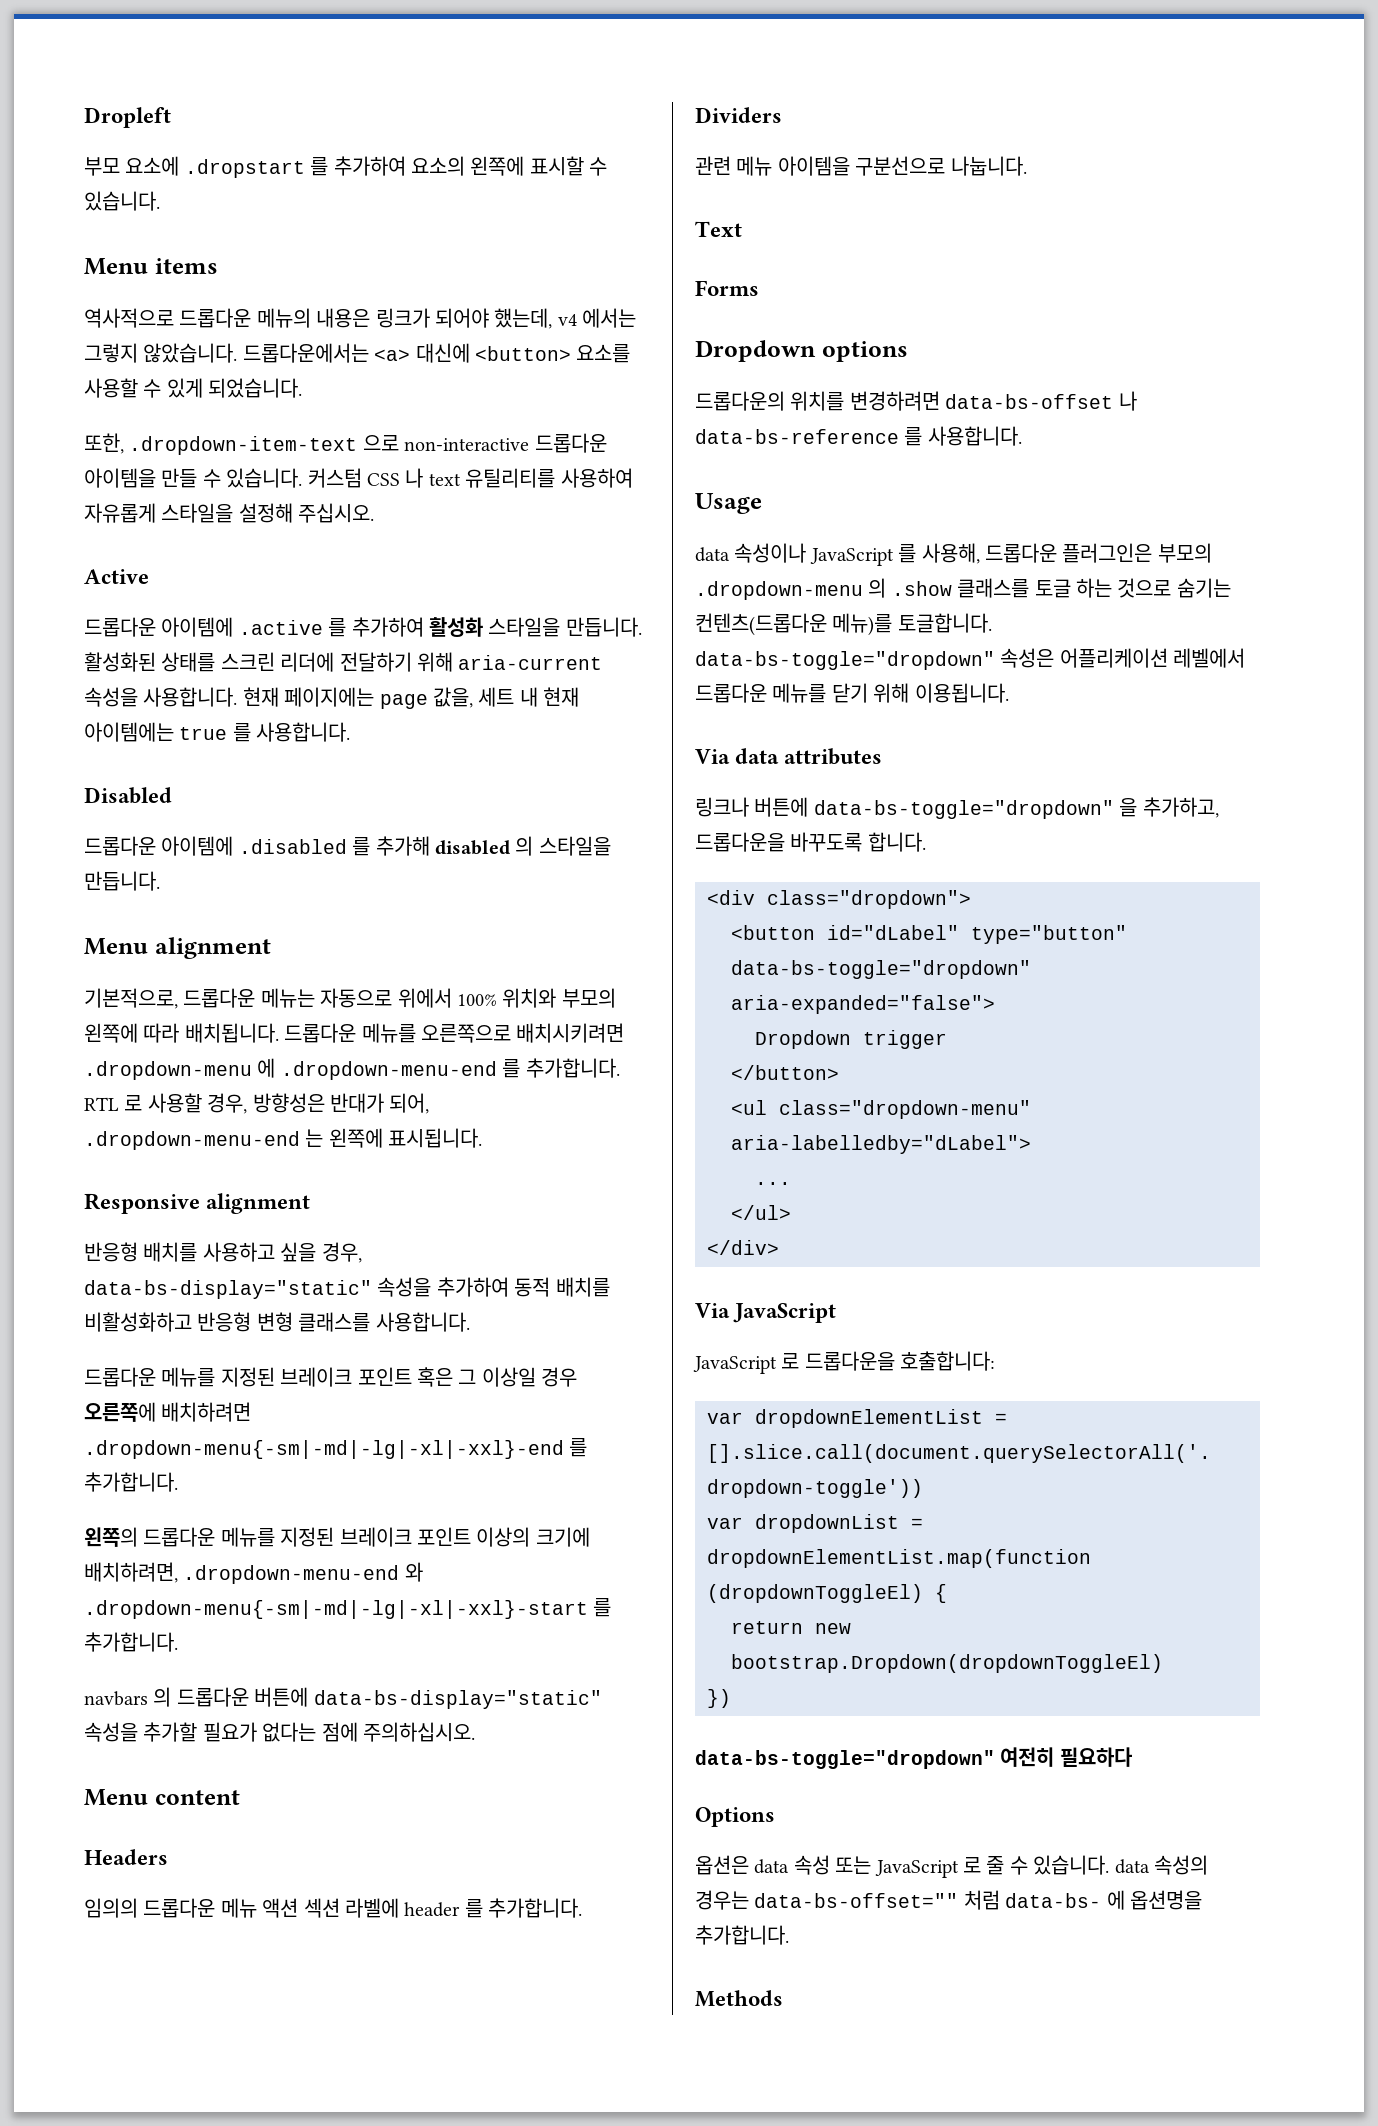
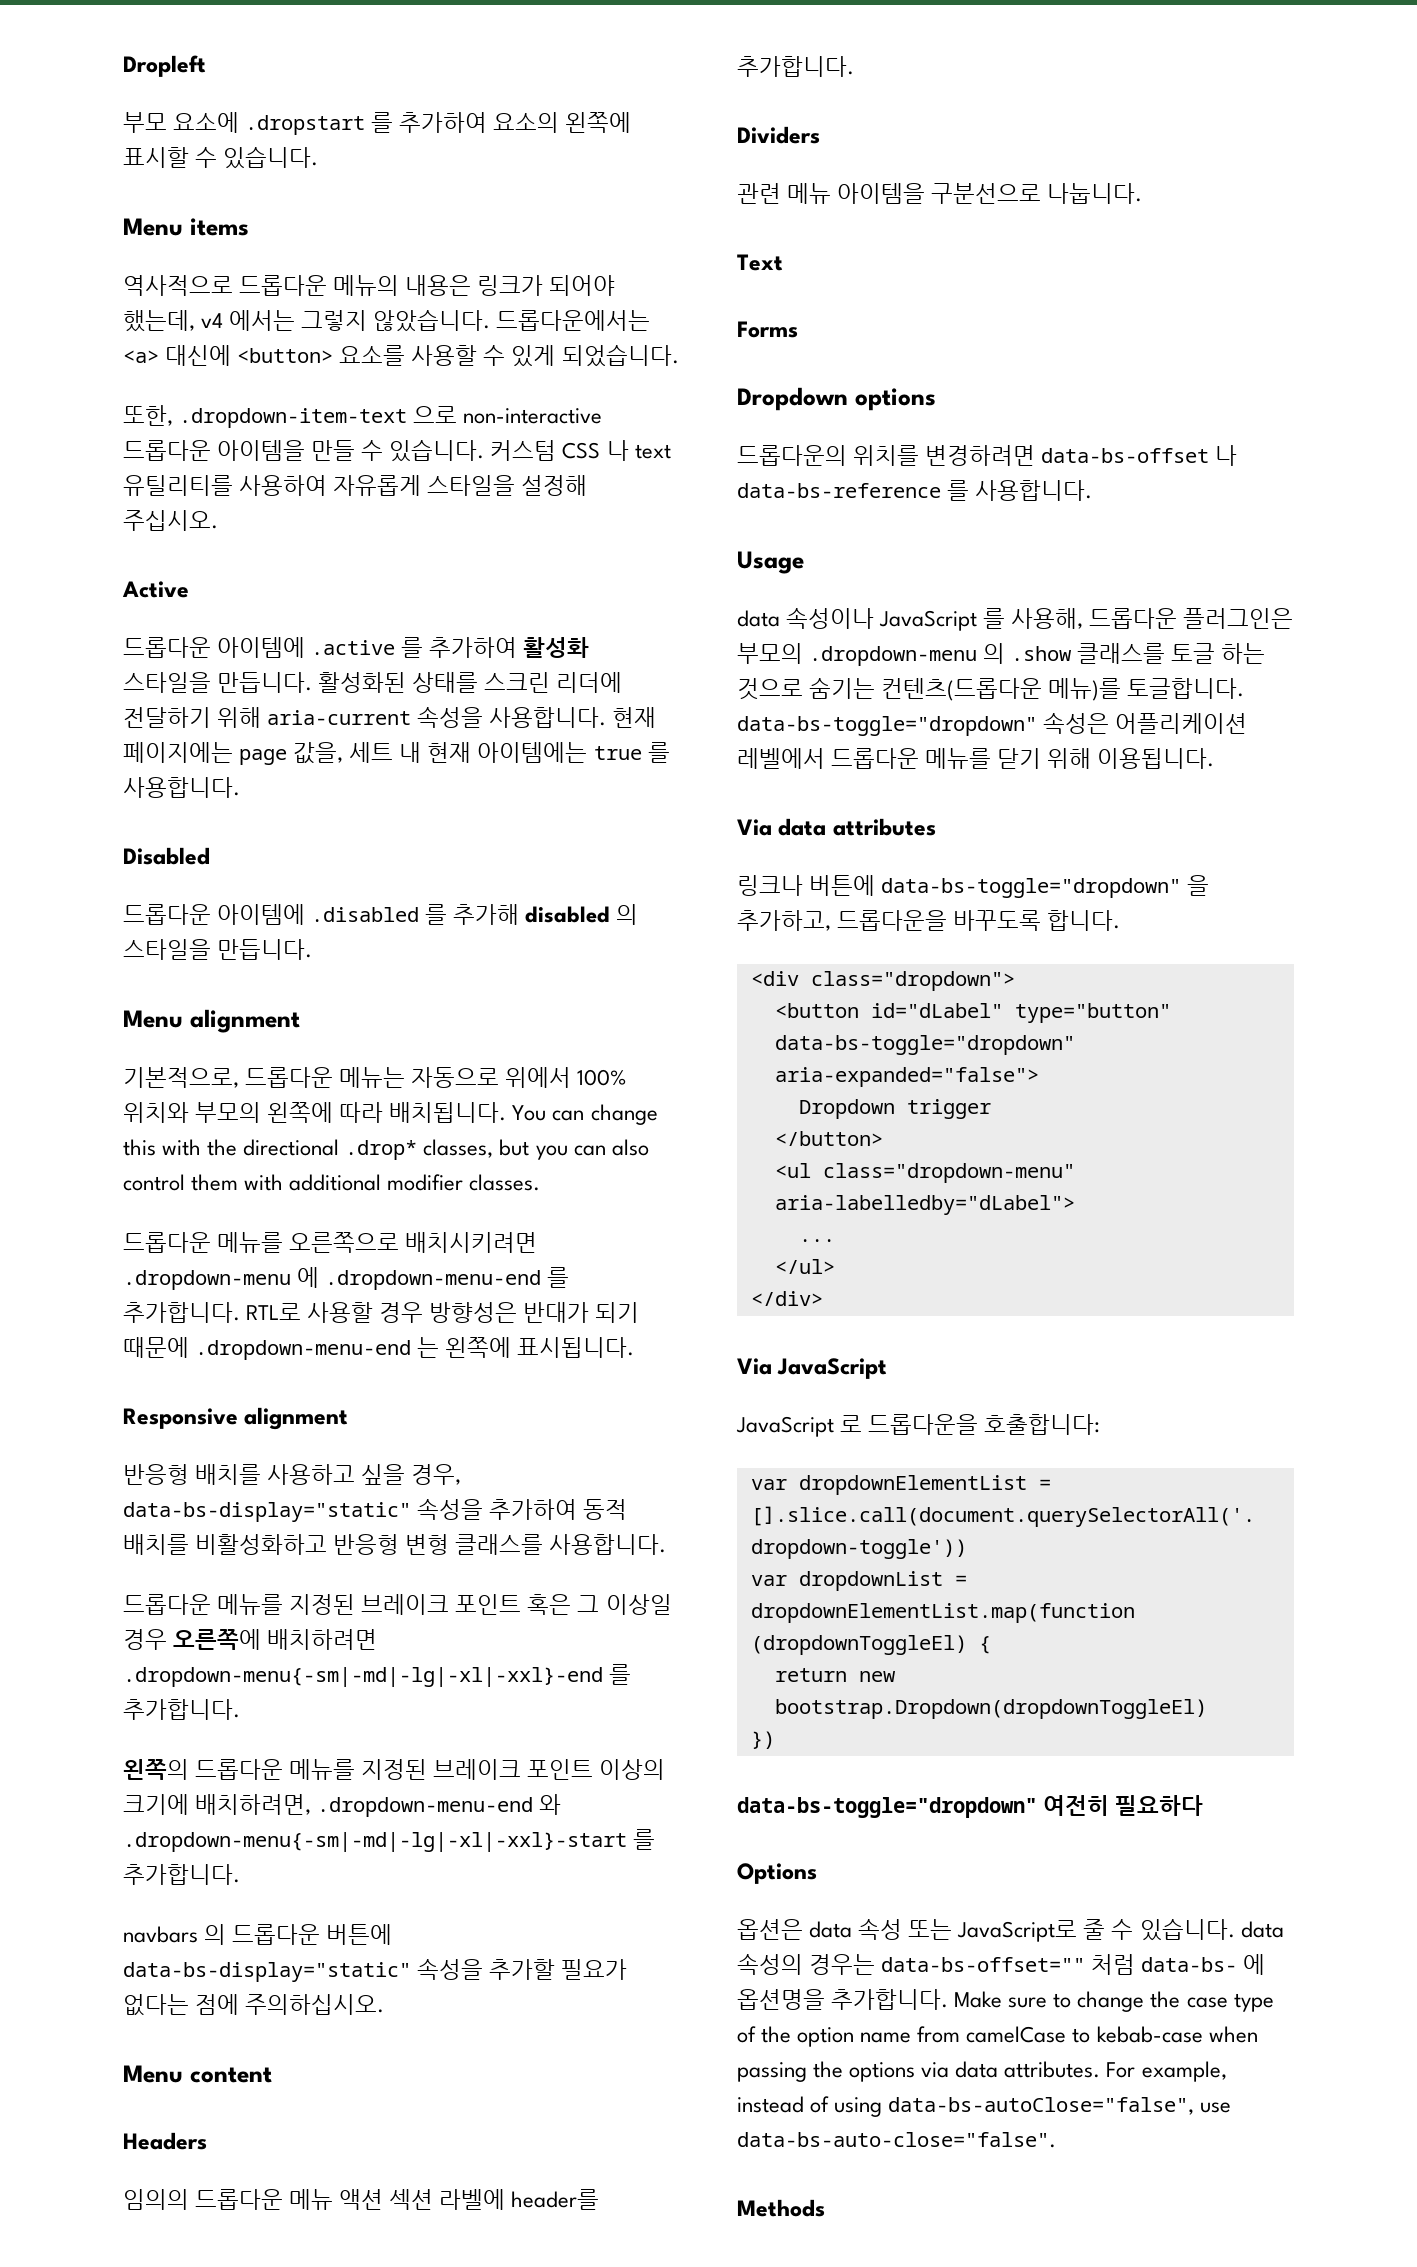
- 기본적으로, 드롭다운 메뉴는 자동으로 위에서 100% 위치와 부모의 왼쪽에 따라 배치됩니다. 드롭다운 메뉴를 오른쪽으로 배치시키려면 .dropdown-menu 에 .dropdown-menu-end 를 추가합니다.
+ 기본적으로, 드롭다운 메뉴는 자동으로 위에서 100% 위치와 부모의 왼쪽에 따라 배치됩니다. You can change this with the directional .drop* classes, but you can also control them with additional modifier classes.
+ 드롭다운 메뉴를 오른쪽으로 배치시키려면 .dropdown-menu 에 .dropdown-menu-end 를 추가합니다.
- RTL 로 사용할 경우, 방향성은 반대가 되어, .dropdown-menu-end 는 왼쪽에 표시됩니다.
+ RTL로 사용할 경우 방향성은 반대가 되기 때문에 .dropdown-menu-end 는 왼쪽에 표시됩니다.
- 임의의 드롭다운 메뉴 액션 섹션 라벨에 header 를 추가합니다.
+ 임의의 드롭다운 메뉴 액션 섹션 라벨에 header를 추가합니다.
- 옵션은 data 속성 또는 JavaScript 로 줄 수 있습니다. data 속성의 경우는 data-bs-offset="" 처럼 data-bs- 에 옵션명을 추가합니다.
+ 옵션은 data 속성 또는 JavaScript로 줄 수 있습니다. data 속성의 경우는 data-bs-offset="" 처럼 data-bs- 에 옵션명을 추가합니다. Make sure to change the case type of the option name from camelCase to kebab-case when passing the options via data attributes. For example, instead of using data-bs-autoClose="false", use data-bs-auto-close="false".

